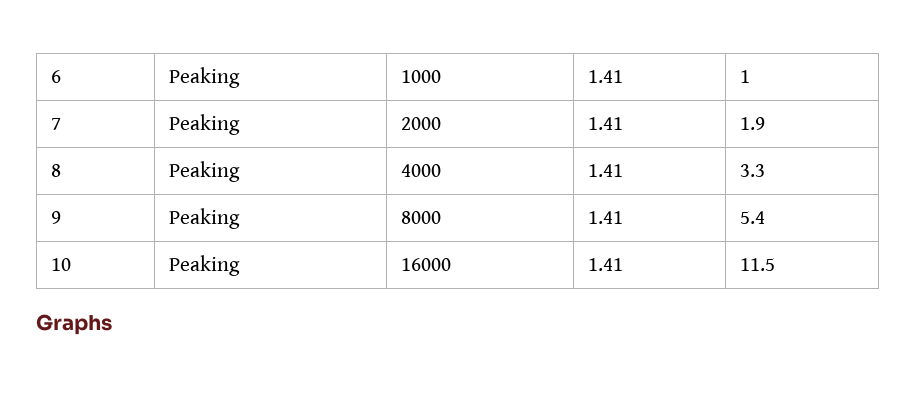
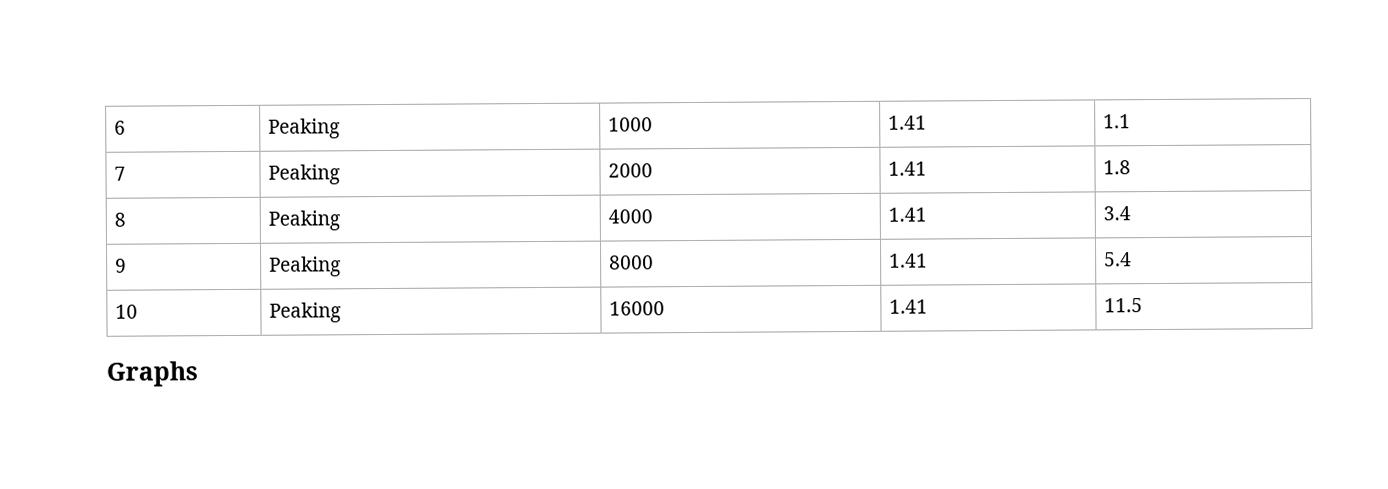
- 6 | Peaking | 1000 | 1.41 | 1
+ 6 | Peaking | 1000 | 1.41 | 1.1
- 7 | Peaking | 2000 | 1.41 | 1.9
+ 7 | Peaking | 2000 | 1.41 | 1.8
- 8 | Peaking | 4000 | 1.41 | 3.3
+ 8 | Peaking | 4000 | 1.41 | 3.4

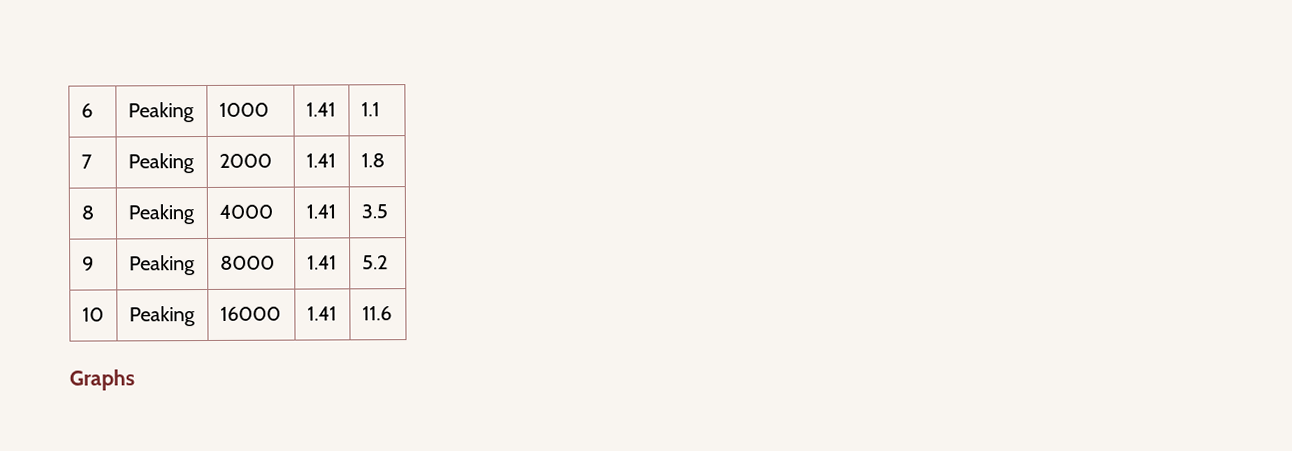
- 8 | Peaking | 4000 | 1.41 | 3.4
+ 8 | Peaking | 4000 | 1.41 | 3.5
- 9 | Peaking | 8000 | 1.41 | 5.4
+ 9 | Peaking | 8000 | 1.41 | 5.2
- 10 | Peaking | 16000 | 1.41 | 11.5
+ 10 | Peaking | 16000 | 1.41 | 11.6

